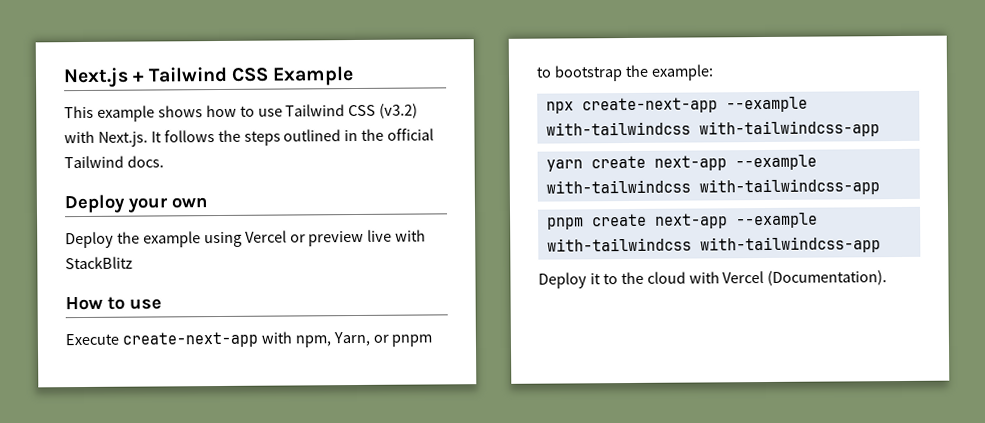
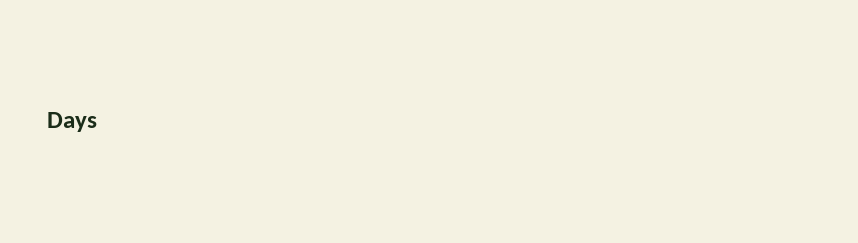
- Next.js + Tailwind CSS Example
- This example shows how to use Tailwind CSS (v3.2) with Next.js. It follows the steps outlined in the official Tailwind docs.
- Deploy your own
- Deploy the example using Vercel or preview live with StackBlitz
- How to use
- Execute create-next-app with npm, Yarn, or pnpm to bootstrap the example:
- npx create-next-app --example with-tailwindcss with-tailwindcss-app
- yarn create next-app --example with-tailwindcss with-tailwindcss-app
- pnpm create next-app --example with-tailwindcss with-tailwindcss-app
- Deploy it to the cloud with Vercel (Documentation).
+ Days

